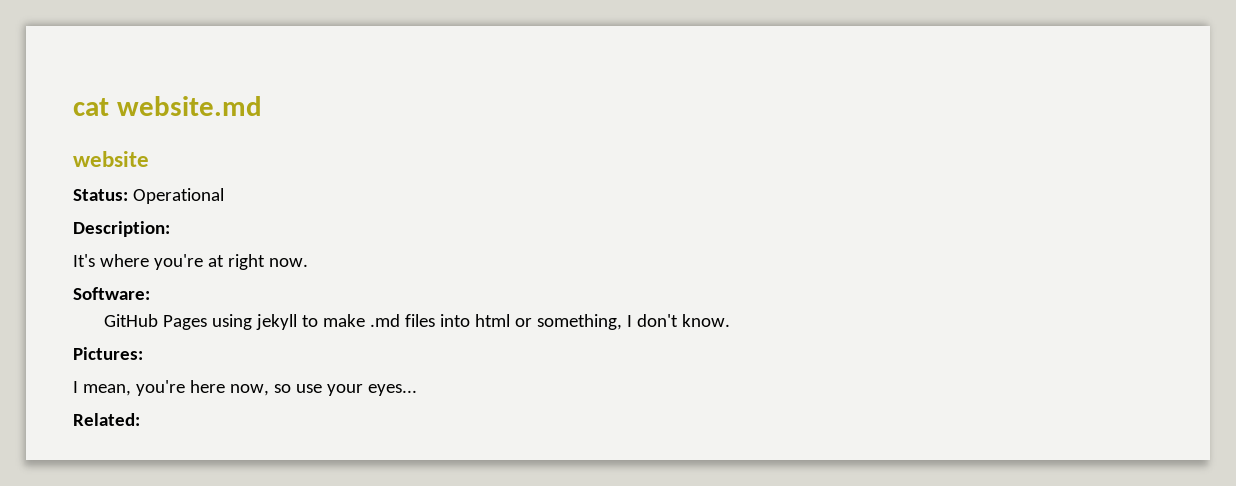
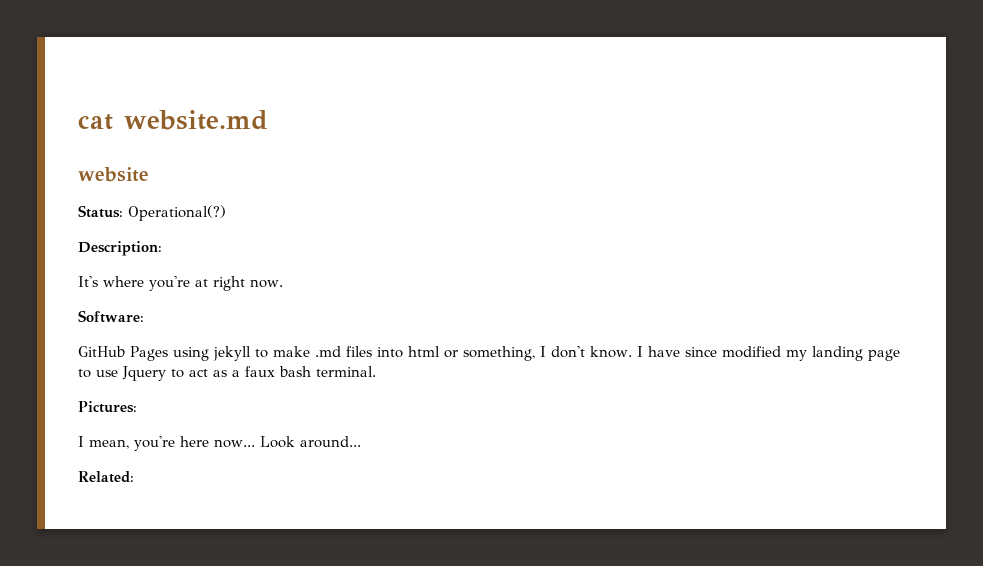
- Status: Operational
+ Status: Operational(?)
+ I have since modified my landing page to use Jquery to act as a faux bash terminal.
- I mean, you're here now, so use your eyes...
+ I mean, you're here now... Look around...

